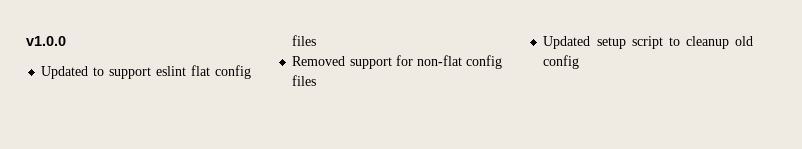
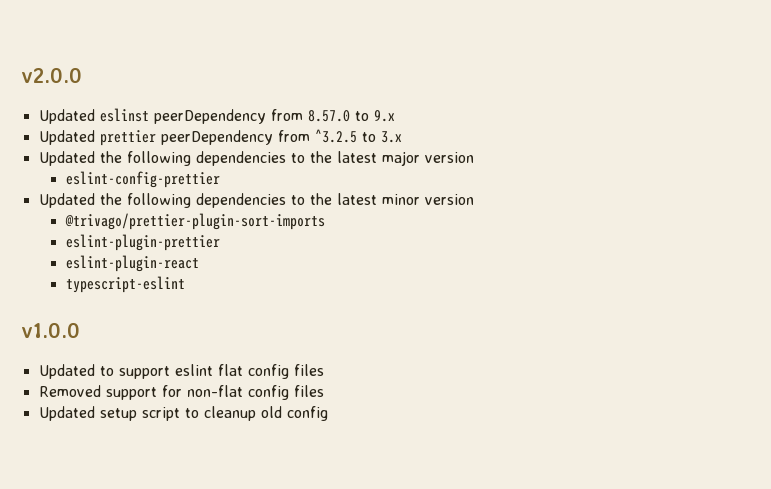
+ v2.0.0
+ Updated eslinst peerDependency from 8.57.0 to 9.x
+ Updated prettier peerDependency from ^3.2.5 to 3.x
+ Updated the following dependencies to the latest major version
+ eslint-config-prettier
+ Updated the following dependencies to the latest minor version
+ @trivago/prettier-plugin-sort-imports
+ eslint-plugin-prettier
+ eslint-plugin-react
+ typescript-eslint

